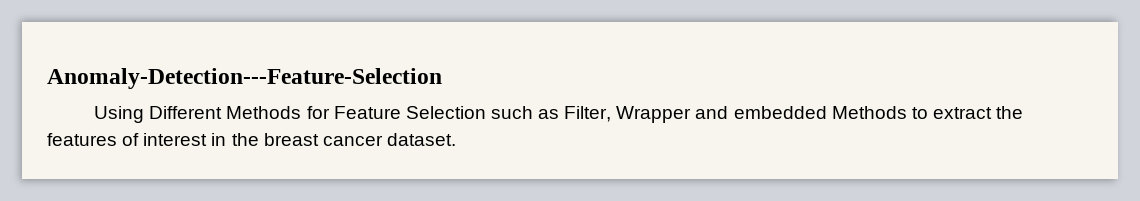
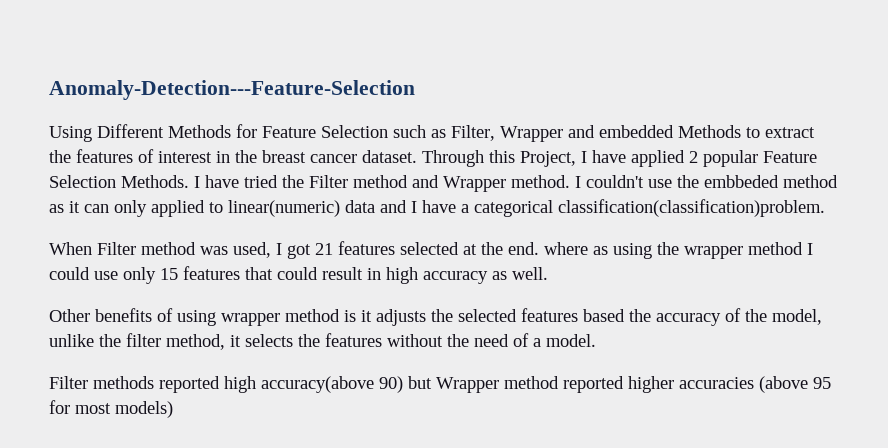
+ Through this Project, I have applied 2 popular Feature Selection Methods. I have tried the Filter method and Wrapper method. I couldn't use the embbeded method as it can only applied to linear(numeric) data and I have a categorical classification(classification)problem.
+ When Filter method was used, I got 21 features selected at the end. where as using the wrapper method I could use only 15 features that could result in high accuracy as well.
+ Other benefits of using wrapper method is it adjusts the selected features based the accuracy of the model, unlike the filter method, it selects the features without the need of a model.
+ Filter methods reported high accuracy(above 90) but Wrapper method reported higher accuracies (above 95 for most models)

